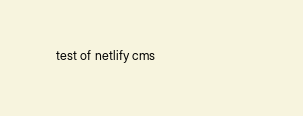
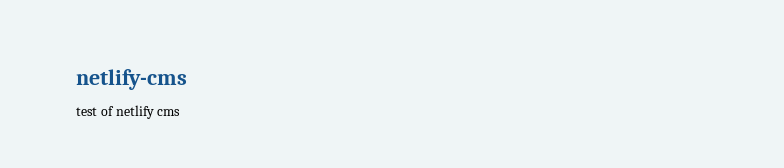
+ netlify-cms

